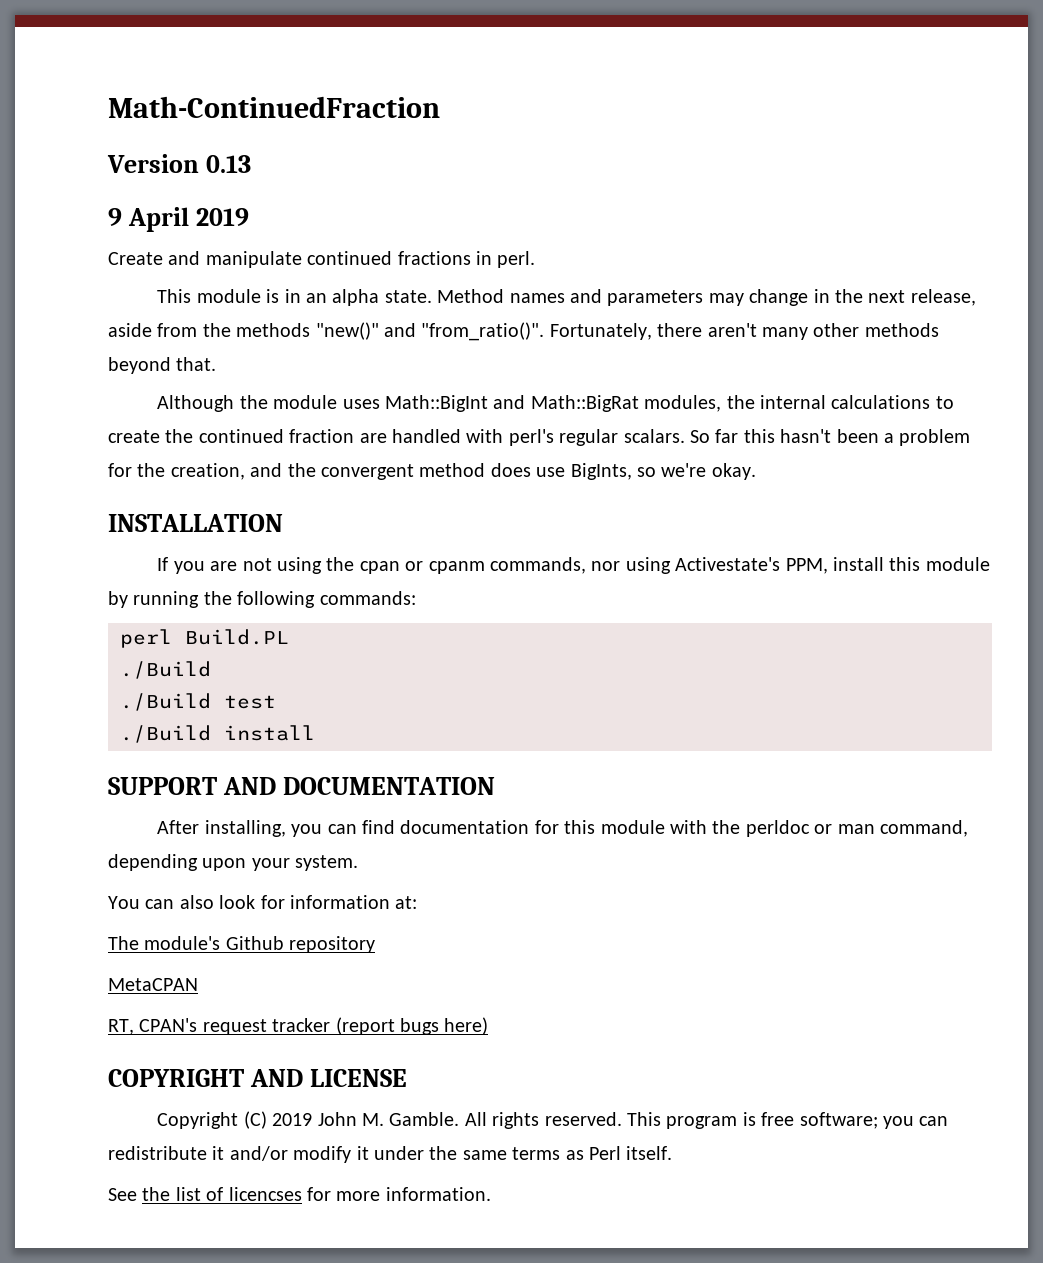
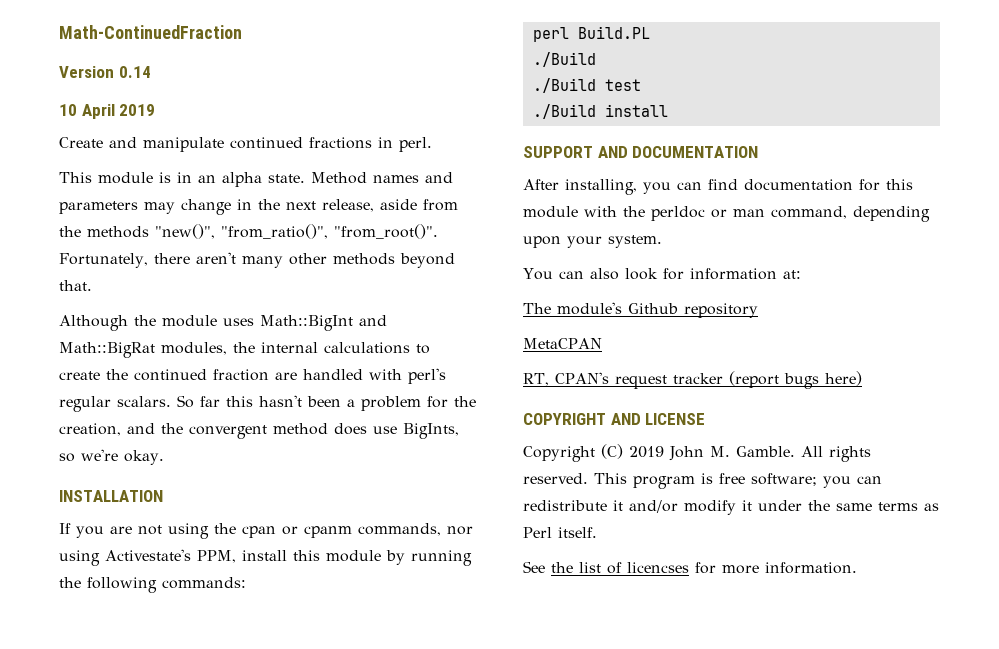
- Version 0.13
- 9 April 2019
+ Version 0.14
+ 10 April 2019
- Method names and parameters may change in the next release, aside from the methods "new()" and "from_ratio()".
+ Method names and parameters may change in the next release, aside from the methods "new()", "from_ratio()", "from_root()".

